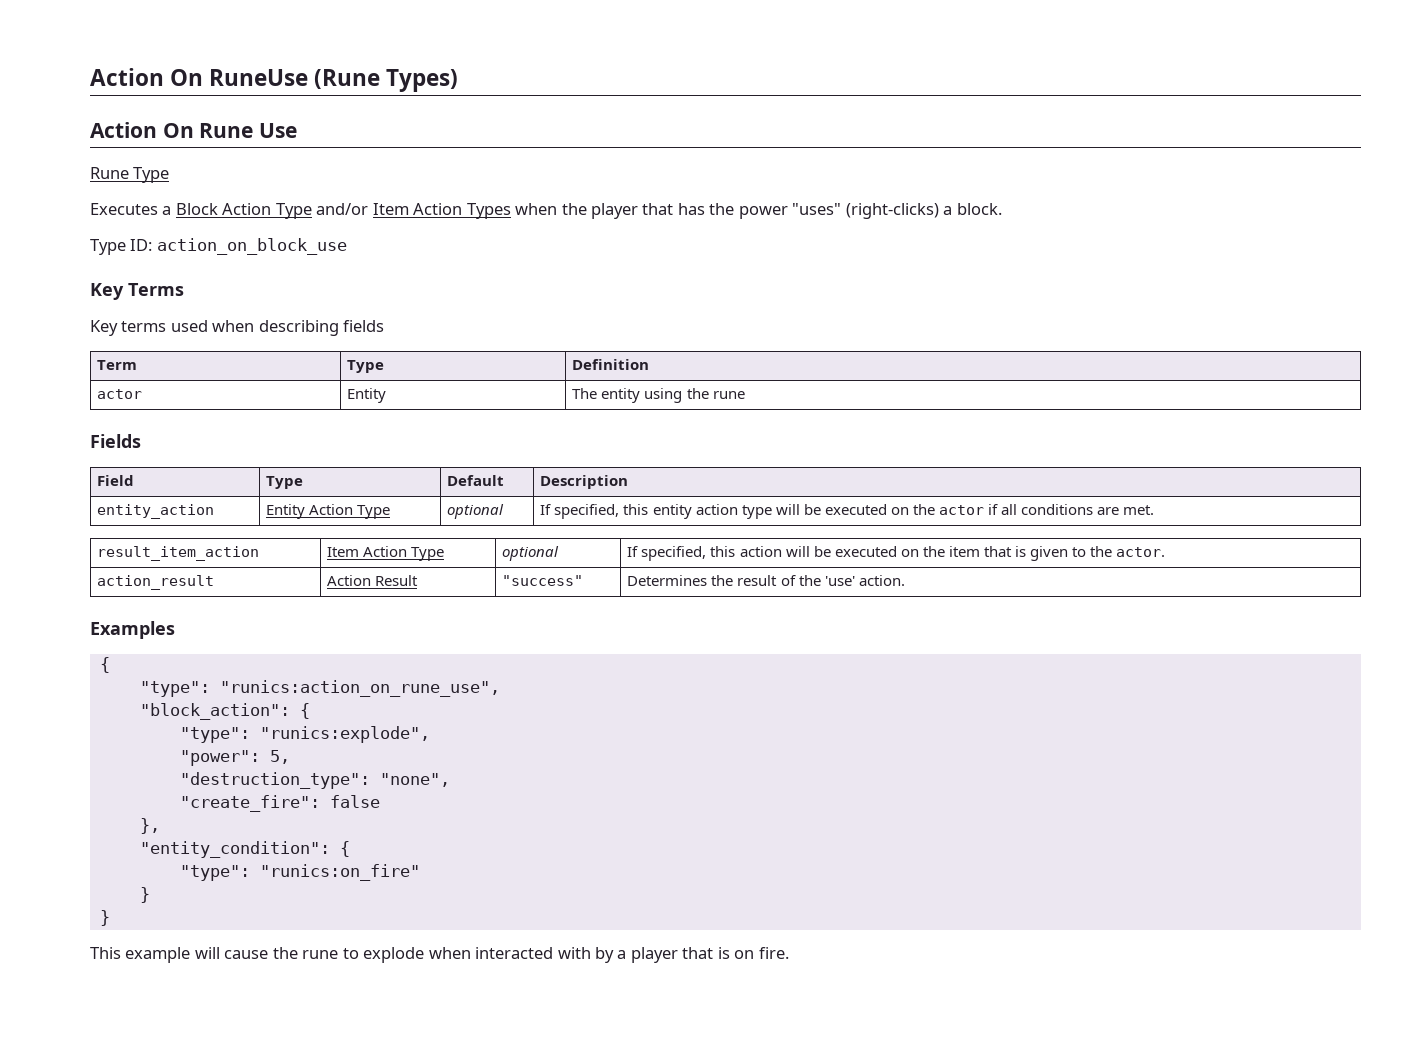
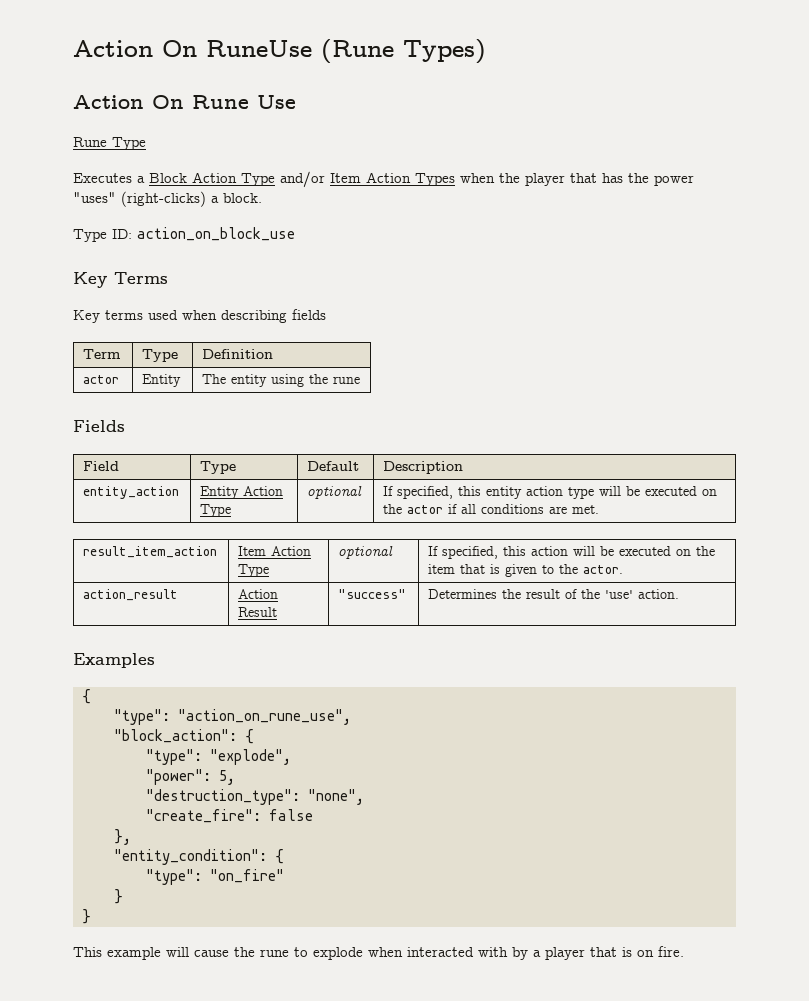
- "type": "runics:action_on_rune_use",
+ "type": "action_on_rune_use",
- "type": "runics:explode",
+ "type": "explode",
- "type": "runics:on_fire"
+ "type": "on_fire"

